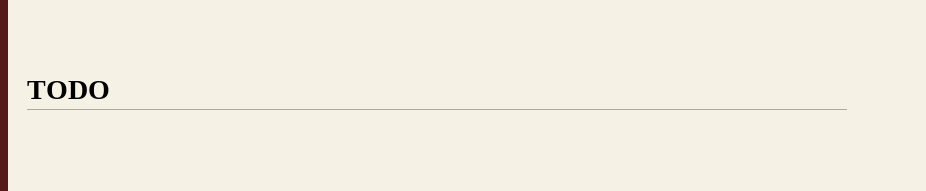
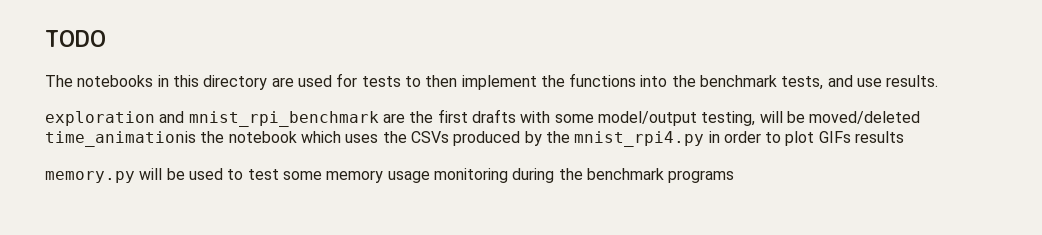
+ The notebooks in this directory are used for tests to then implement the functions into the benchmark tests, and use results.
+ exploration and mnist_rpi_benchmark are the first drafts with some model/output testing, will be moved/deleted time_animationis the notebook which uses the CSVs produced by the mnist_rpi4.py in order to plot GIFs results
+ memory.py will be used to test some memory usage monitoring during the benchmark programs

